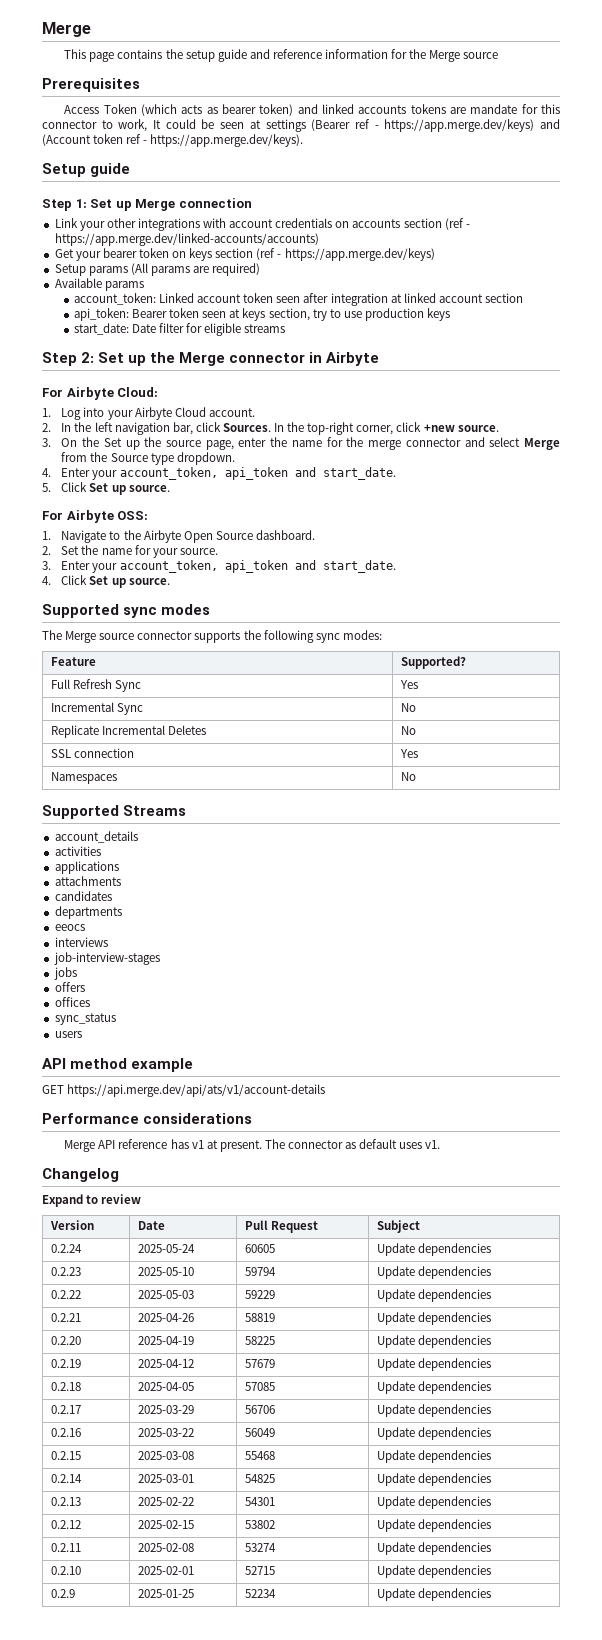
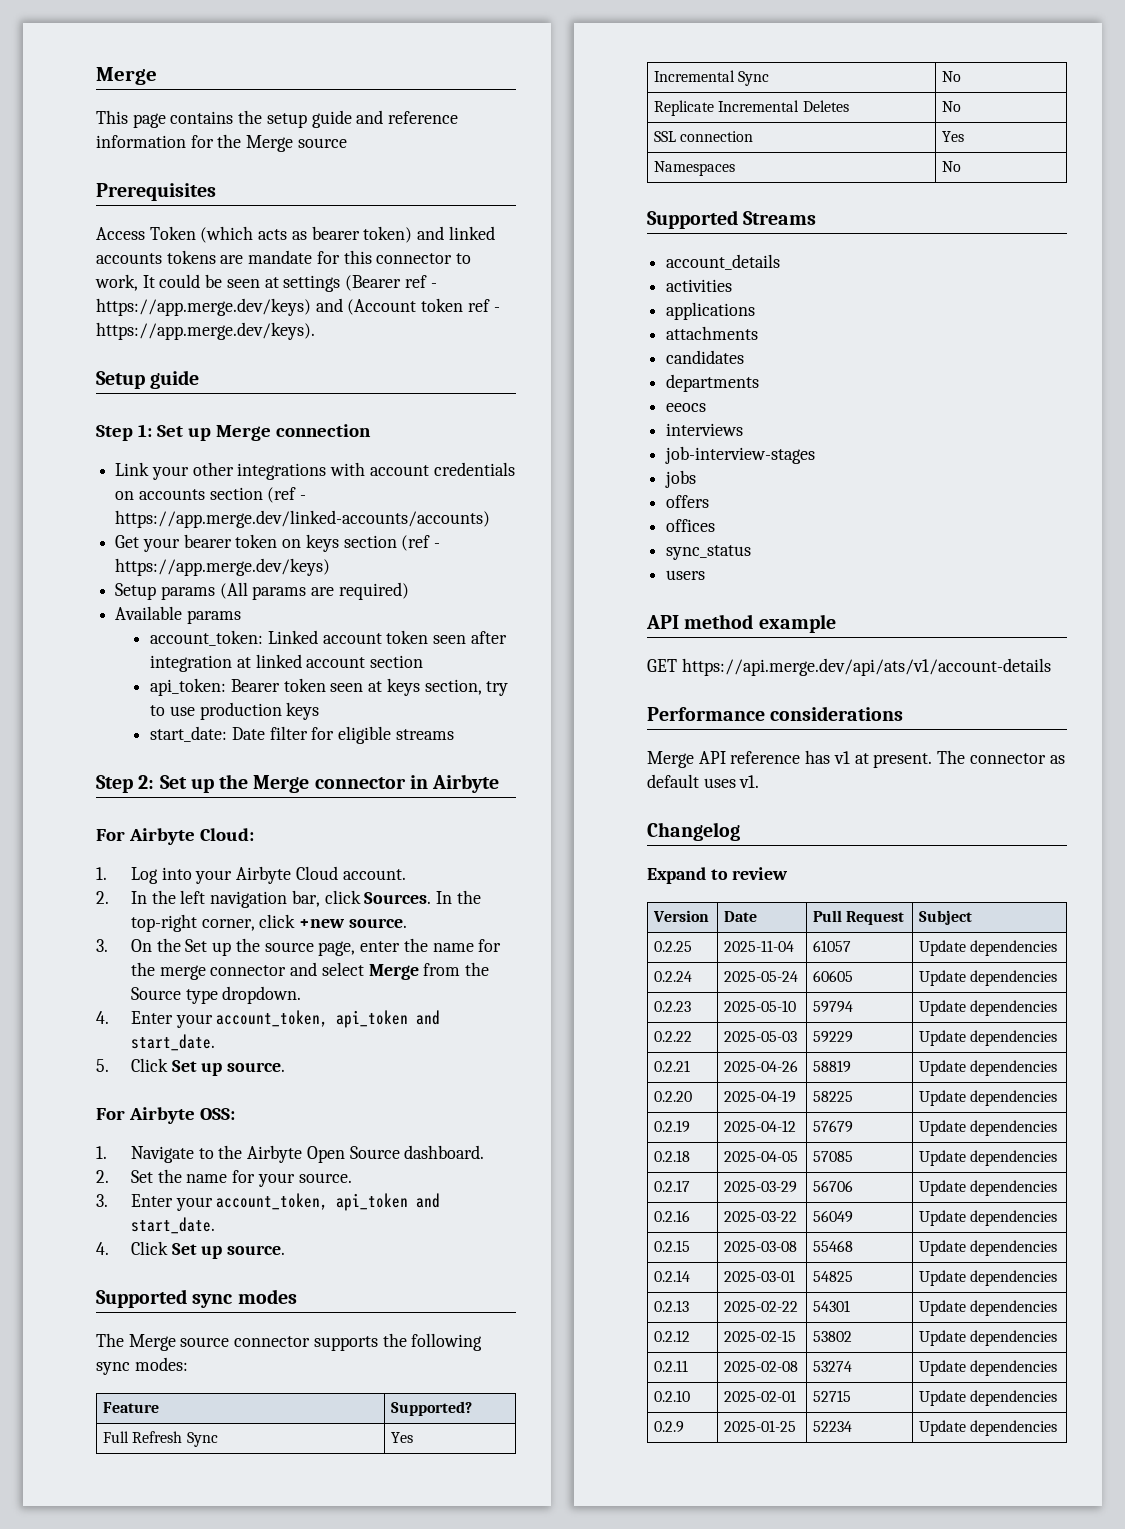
+ 0.2.25 | 2025-11-04 | 61057 | Update dependencies

